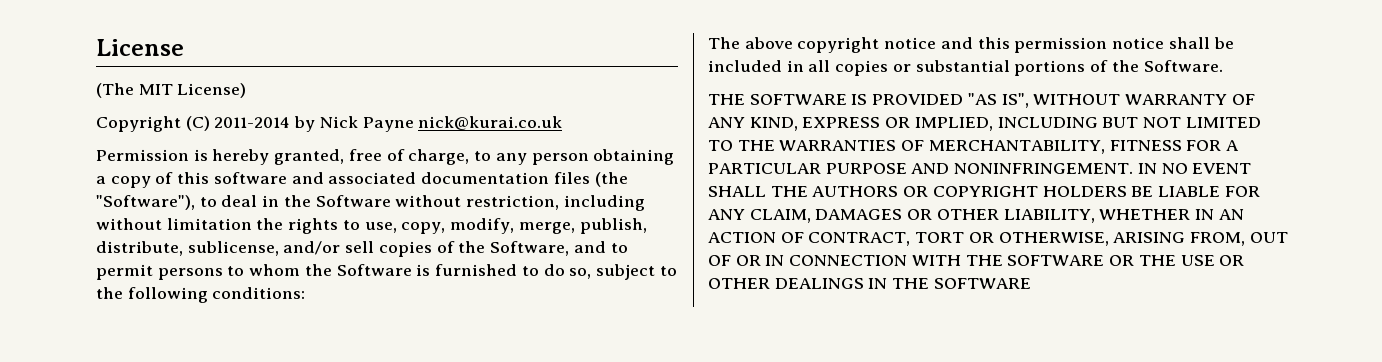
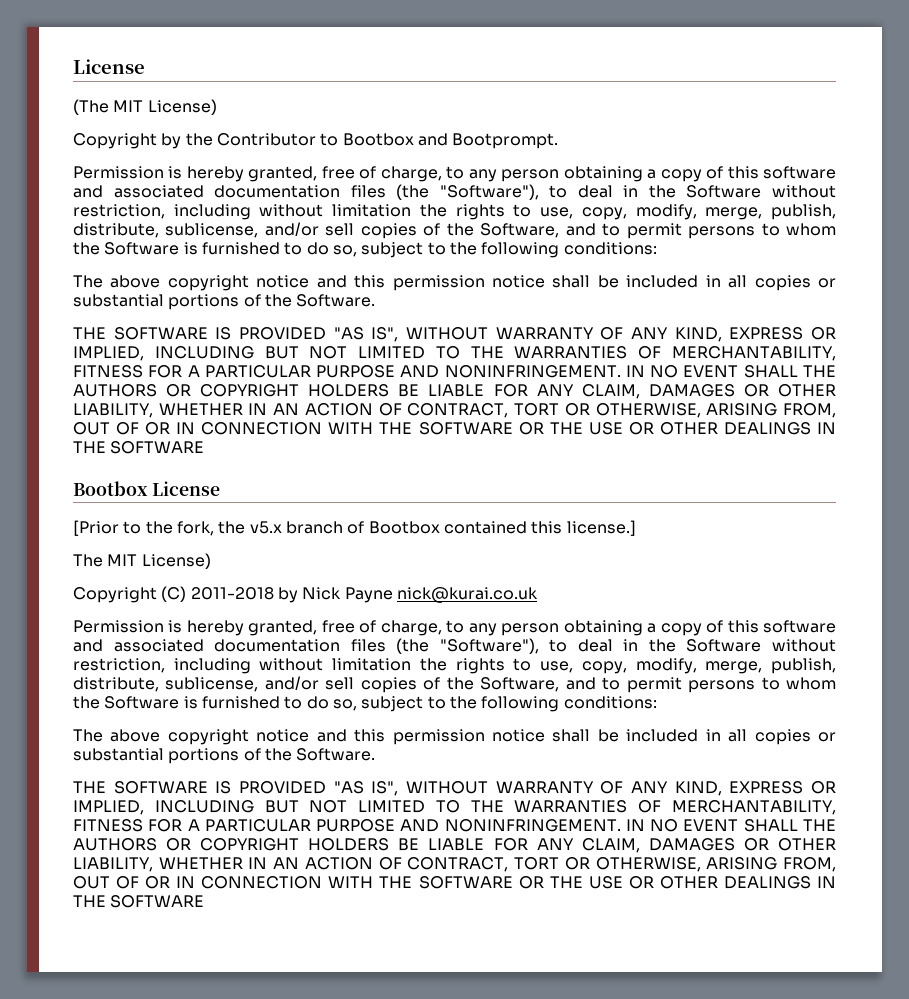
+ Copyright by the Contributor to Bootbox and Bootprompt.
+ Permission is hereby granted, free of charge, to any person obtaining a copy of this software and associated documentation files (the "Software"), to deal in the Software without restriction, including without limitation the rights to use, copy, modify, merge, publish, distribute, sublicense, and/or sell copies of the Software, and to permit persons to whom the Software is furnished to do so, subject to the following conditions:
+ The above copyright notice and this permission notice shall be included in all copies or substantial portions of the Software.
+ THE SOFTWARE IS PROVIDED "AS IS", WITHOUT WARRANTY OF ANY KIND, EXPRESS OR IMPLIED, INCLUDING BUT NOT LIMITED TO THE WARRANTIES OF MERCHANTABILITY, FITNESS FOR A PARTICULAR PURPOSE AND NONINFRINGEMENT. IN NO EVENT SHALL THE AUTHORS OR COPYRIGHT HOLDERS BE LIABLE FOR ANY CLAIM, DAMAGES OR OTHER LIABILITY, WHETHER IN AN ACTION OF CONTRACT, TORT OR OTHERWISE, ARISING FROM, OUT OF OR IN CONNECTION WITH THE SOFTWARE OR THE USE OR OTHER DEALINGS IN THE SOFTWARE
+ Bootbox License
+ [Prior to the fork, the v5.x branch of Bootbox contained this license.]
+ The MIT License)
- Copyright (C) 2011-2014 by Nick Payne nick@kurai.co.uk
+ Copyright (C) 2011-2018 by Nick Payne nick@kurai.co.uk

